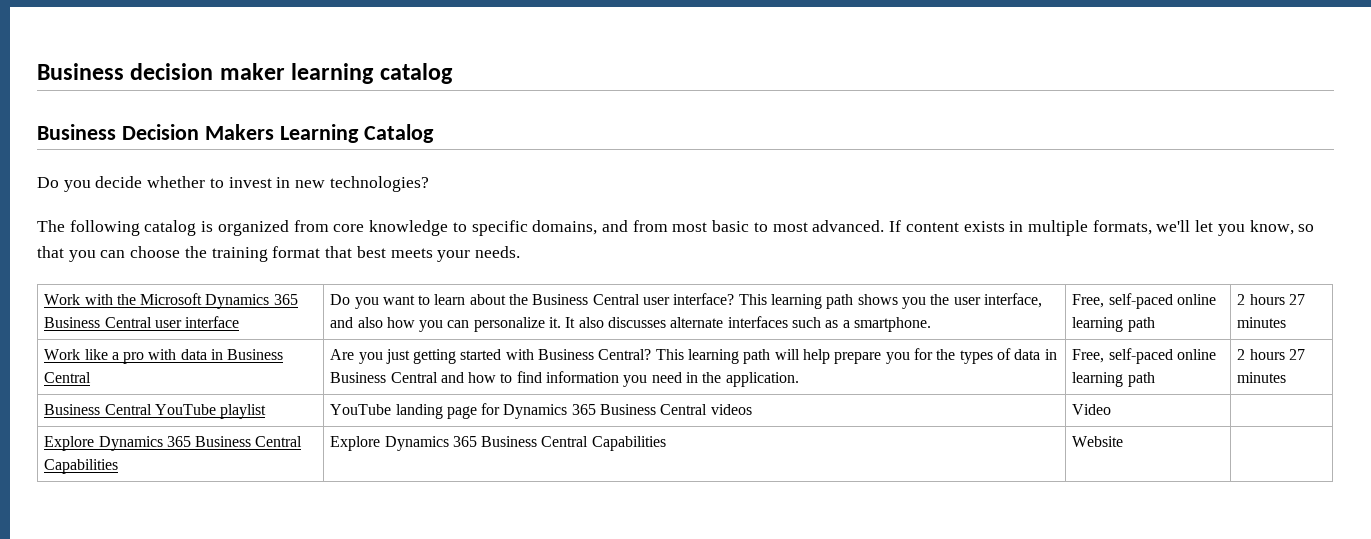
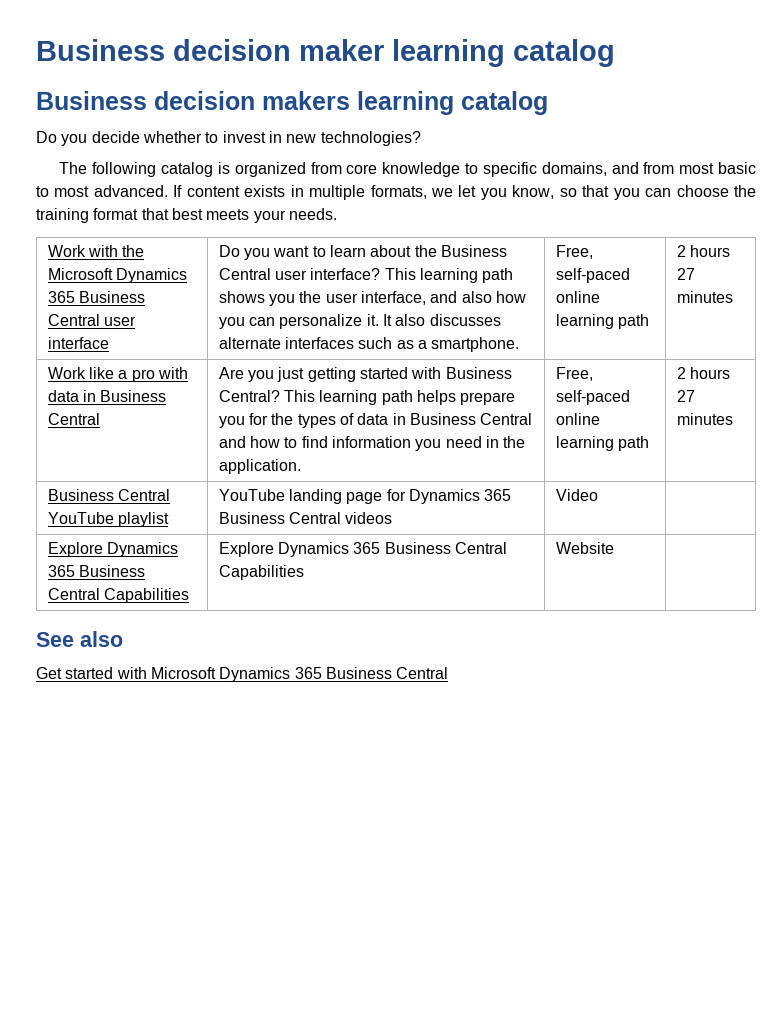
- Business Decision Makers Learning Catalog
+ Business decision makers learning catalog
- If content exists in multiple formats, we'll let you know, so that you can choose the training format that best meets your needs.
+ If content exists in multiple formats, we let you know, so that you can choose the training format that best meets your needs.
- This learning path will help prepare you for the types of data in Business Central and how to find information you need in the application.
+ This learning path helps prepare you for the types of data in Business Central and how to find information you need in the application.
+ See also
+ Get started with Microsoft Dynamics 365 Business Central

